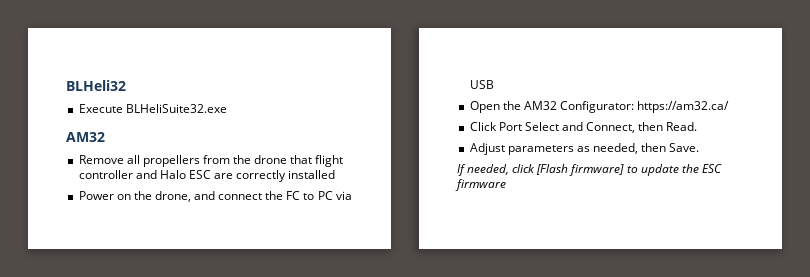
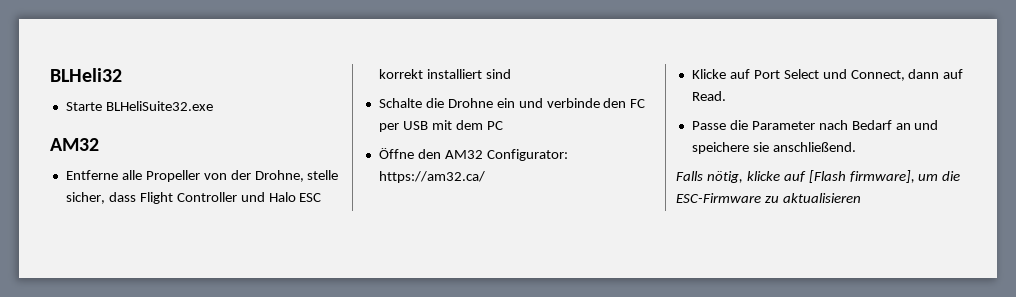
- Execute BLHeliSuite32.exe
+ Starte BLHeliSuite32.exe
- Remove all propellers from the drone that flight controller and Halo ESC are correctly installed
- Power on the drone, and connect the FC to PC via USB
- Open the AM32 Configurator: https://am32.ca/
- Click Port Select and Connect, then Read.
- Adjust parameters as needed, then Save.
- If needed, click [Flash firmware] to update the ESC firmware
+ Entferne alle Propeller von der Drohne, stelle sicher, dass Flight Controller und Halo ESC korrekt installiert sind
+ Schalte die Drohne ein und verbinde den FC per USB mit dem PC
+ Öffne den AM32 Configurator: https://am32.ca/
+ Klicke auf Port Select und Connect, dann auf Read.
+ Passe die Parameter nach Bedarf an und speichere sie anschließend.
+ Falls nötig, klicke auf [Flash firmware], um die ESC-Firmware zu aktualisieren

